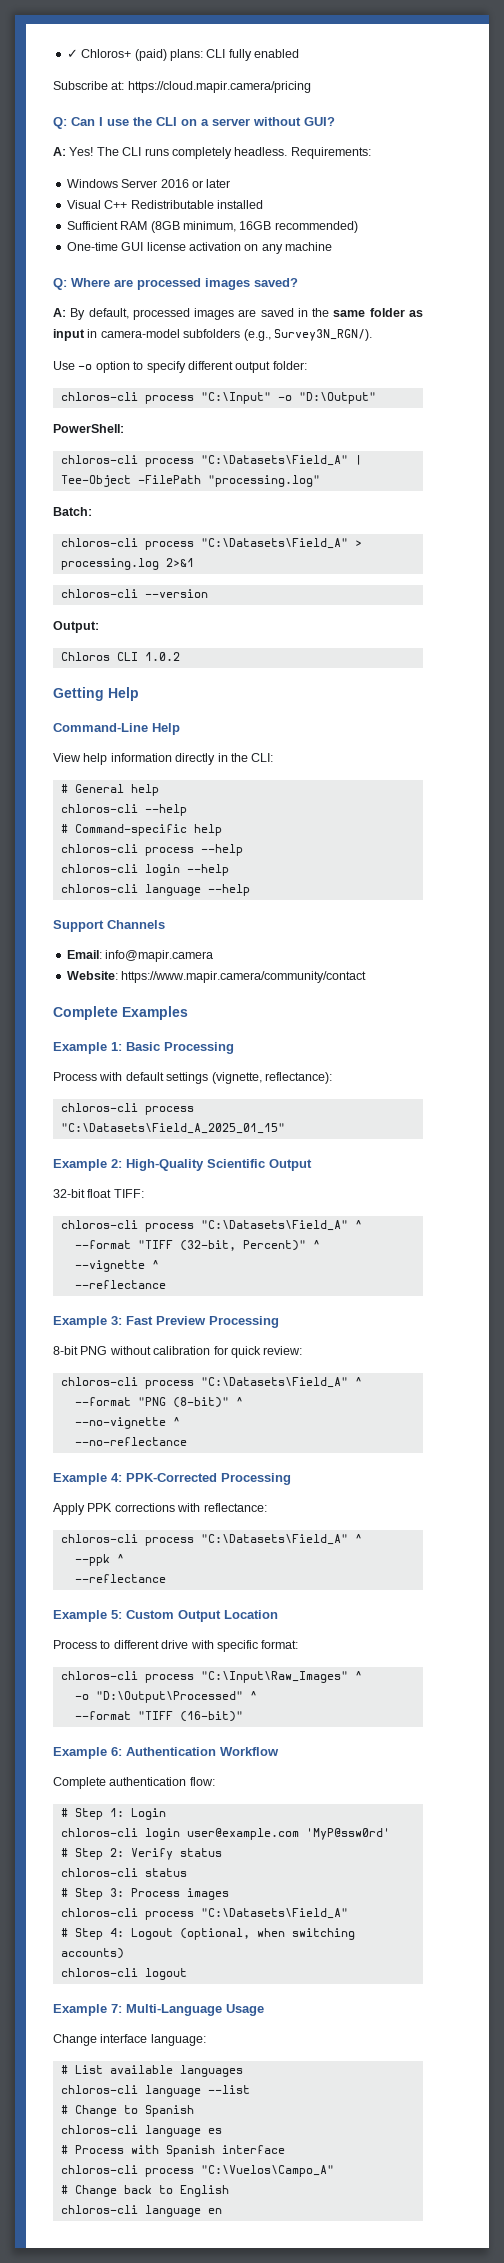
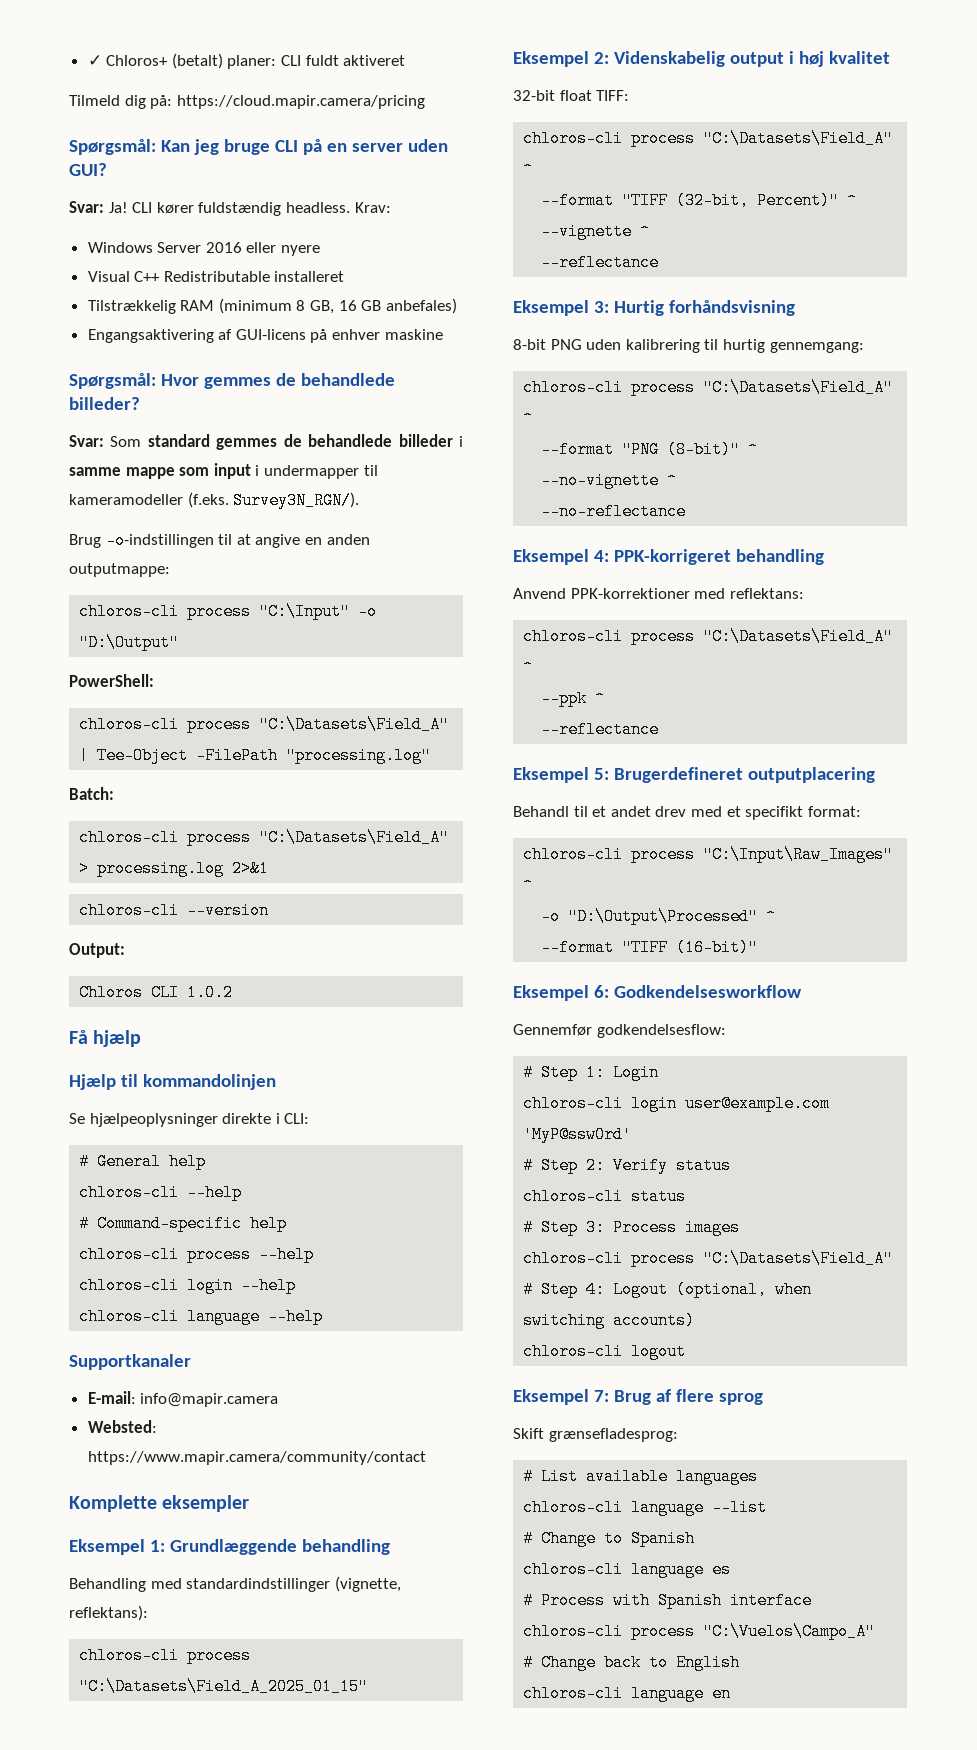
- ✓ Chloros+ (paid) plans: CLI fully enabled
- Subscribe at: https://cloud.mapir.camera/pricing
- Q: Can I use the CLI on a server without GUI?
- A: Yes! The CLI runs completely headless. Requirements:
+ ✓ Chloros+ (betalt) planer: CLI fuldt aktiveret
+ Tilmeld dig på: https://cloud.mapir.camera/pricing
+ Spørgsmål: Kan jeg bruge CLI på en server uden GUI?
+ Svar: Ja! CLI kører fuldstændig headless. Krav:
- Windows Server 2016 or later
+ Windows Server 2016 eller nyere
- Visual C++ Redistributable installed
- Sufficient RAM (8GB minimum, 16GB recommended)
- One-time GUI license activation on any machine
- Q: Where are processed images saved?
- A: By default, processed images are saved in the same folder as input in camera-model subfolders (e.g., Survey3N_RGN/).
- Use -o option to specify different output folder:
+ Visual C++ Redistributable installeret
+ Tilstrækkelig RAM (minimum 8 GB, 16 GB anbefales)
+ Engangsaktivering af GUI-licens på enhver maskine
+ Spørgsmål: Hvor gemmes de behandlede billeder?
+ Svar: Som standard gemmes de behandlede billeder i samme mappe som input i undermapper til kameramodeller (f.eks. Survey3N_RGN/).
+ Brug -o-indstillingen til at angive en anden outputmappe:
- Getting Help
- Command-Line Help
- View help information directly in the CLI:
+ Få hjælp
+ Hjælp til kommandolinjen
+ Se hjælpeoplysninger direkte i CLI:
- Support Channels
- Email: info@mapir.camera
+ Supportkanaler
+ E-mail: info@mapir.camera
- Website: https://www.mapir.camera/community/contact
+ Websted: https://www.mapir.camera/community/contact
- Complete Examples
- Example 1: Basic Processing
- Process with default settings (vignette, reflectance):
+ Komplette eksempler
+ Eksempel 1: Grundlæggende behandling
+ Behandling med standardindstillinger (vignette, reflektans):
  chloros-cli process "C:\Datasets\Field_A_2025_01_15"
- Example 2: High-Quality Scientific Output
+ Eksempel 2: Videnskabelig output i høj kvalitet
- Example 3: Fast Preview Processing
- 8-bit PNG without calibration for quick review:
+ Eksempel 3: Hurtig forhåndsvisning
+ 8-bit PNG uden kalibrering til hurtig gennemgang:
- Example 4: PPK-Corrected Processing
- Apply PPK corrections with reflectance:
+ Eksempel 4: PPK-korrigeret behandling
+ Anvend PPK-korrektioner med reflektans:
- Example 5: Custom Output Location
- Process to different drive with specific format:
+ Eksempel 5: Brugerdefineret outputplacering
+ Behandl til et andet drev med et specifikt format:
- Example 6: Authentication Workflow
- Complete authentication flow:
+ Eksempel 6: Godkendelsesworkflow
+ Gennemfør godkendelsesflow:
- Example 7: Multi-Language Usage
- Change interface language:
+ Eksempel 7: Brug af flere sprog
+ Skift grænsefladesprog:

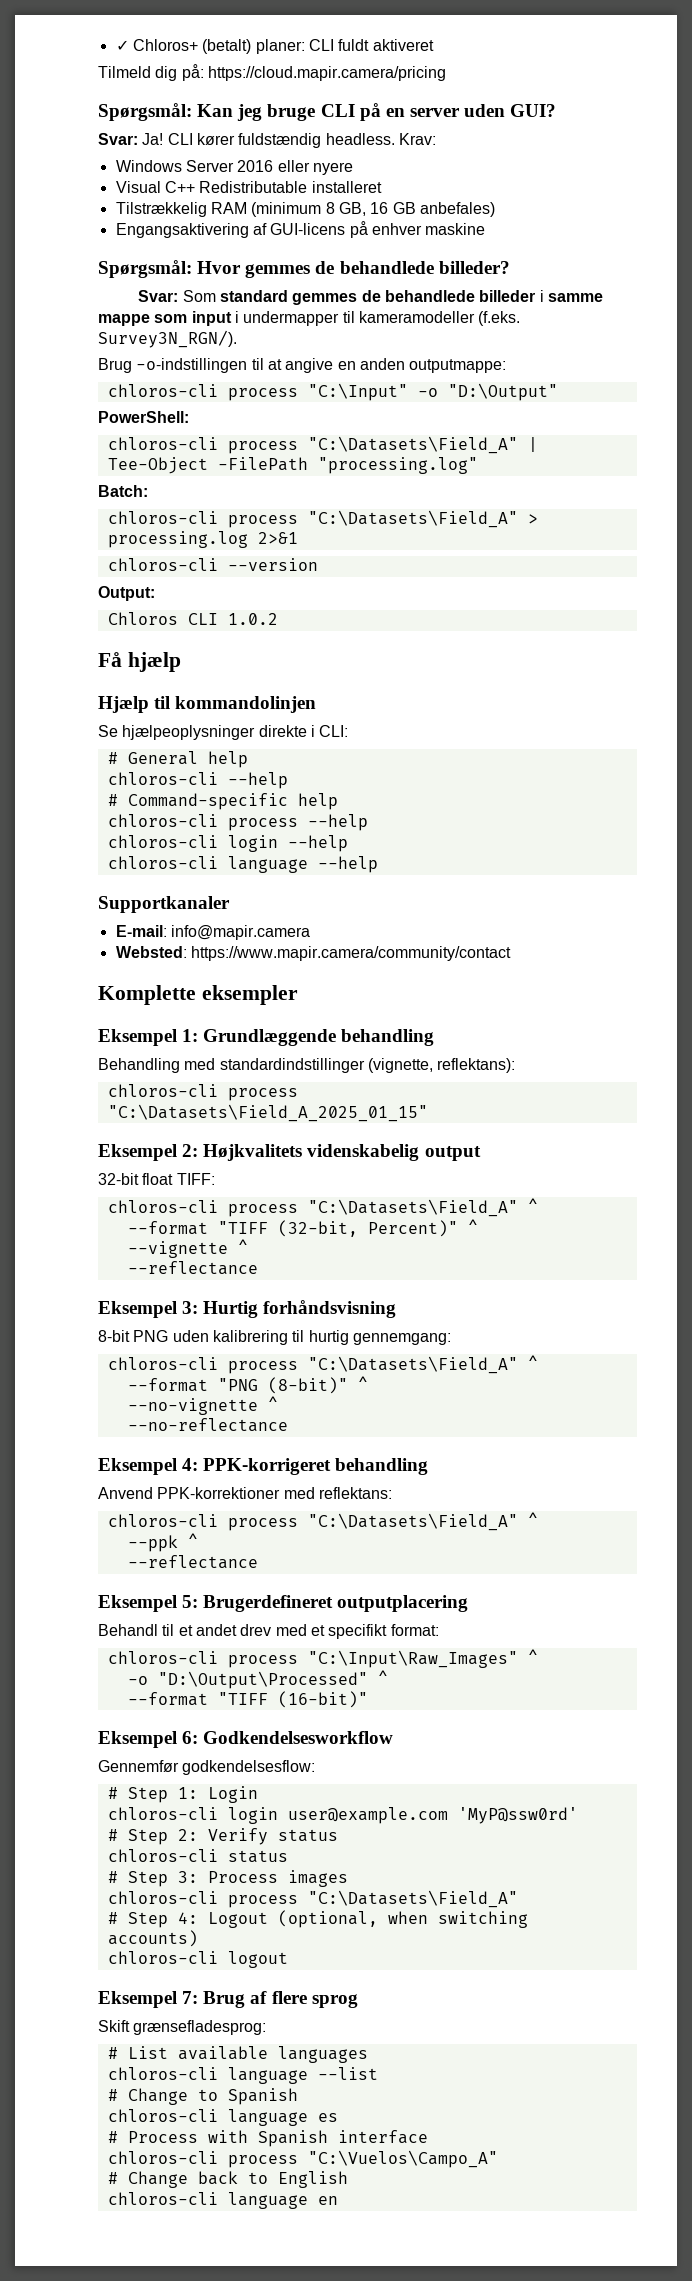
- Eksempel 2: Videnskabelig output i høj kvalitet
+ Eksempel 2: Højkvalitets videnskabelig output

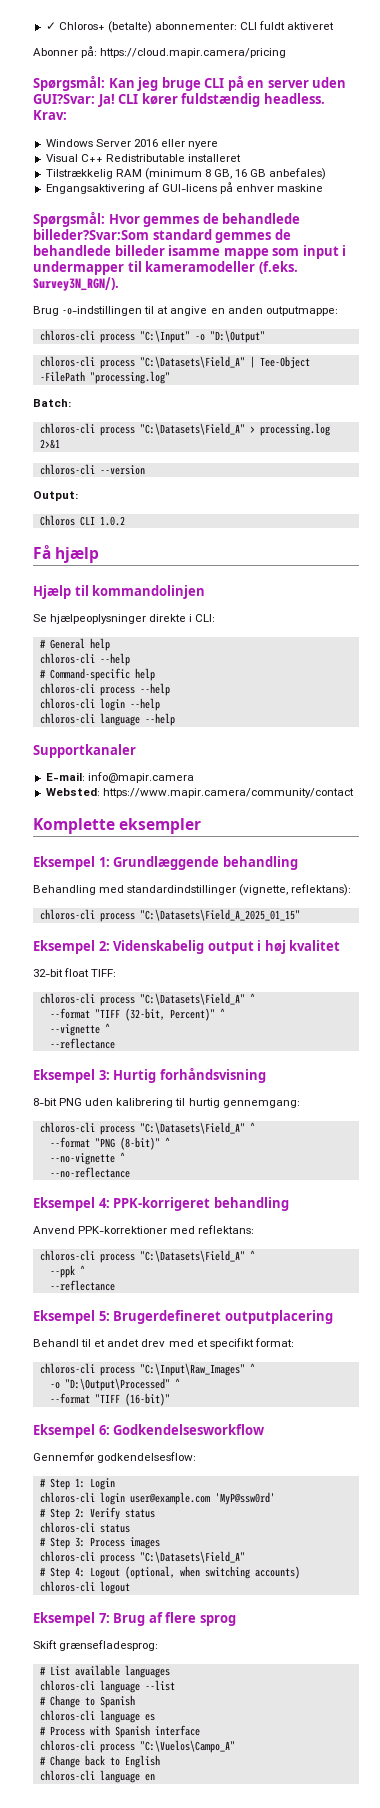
- ✓ Chloros+ (betalt) planer: CLI fuldt aktiveret
+ ✓ Chloros+ (betalte) abonnementer: CLI fuldt aktiveret
- Tilmeld dig på: https://cloud.mapir.camera/pricing
+ Abonner på: https://cloud.mapir.camera/pricing
- Spørgsmål: Kan jeg bruge CLI på en server uden GUI?
- Svar: Ja!
+ Spørgsmål: Kan jeg bruge CLI på en server uden GUI?Svar: Ja!
- Spørgsmål: Hvor gemmes de behandlede billeder?
- Svar: Som standard gemmes de behandlede billeder i samme mappe som input i undermapper til kameramodeller (f.eks. Survey3N_RGN/).
+ Spørgsmål: Hvor gemmes de behandlede billeder?Svar:Som standard gemmes de behandlede billeder isamme mappe som input i undermapper til kameramodeller (f.eks. Survey3N_RGN/).
- PowerShell:
- Eksempel 2: Højkvalitets videnskabelig output
+ Eksempel 2: Videnskabelig output i høj kvalitet

